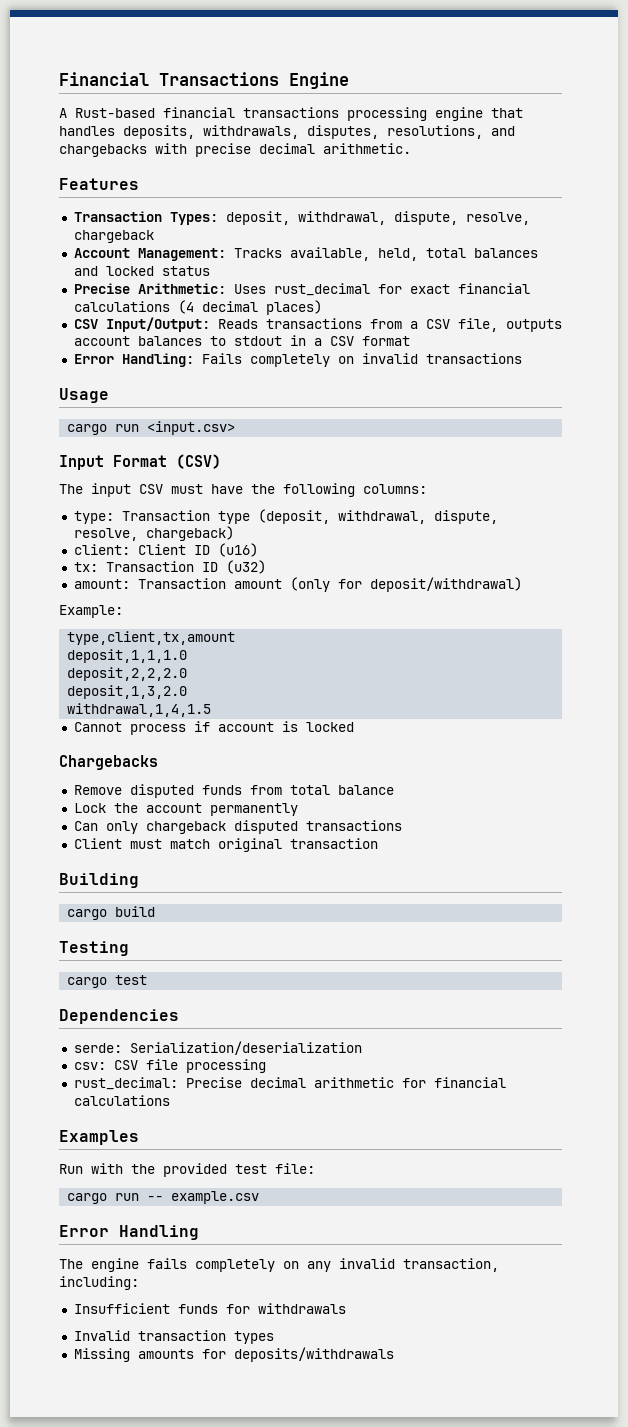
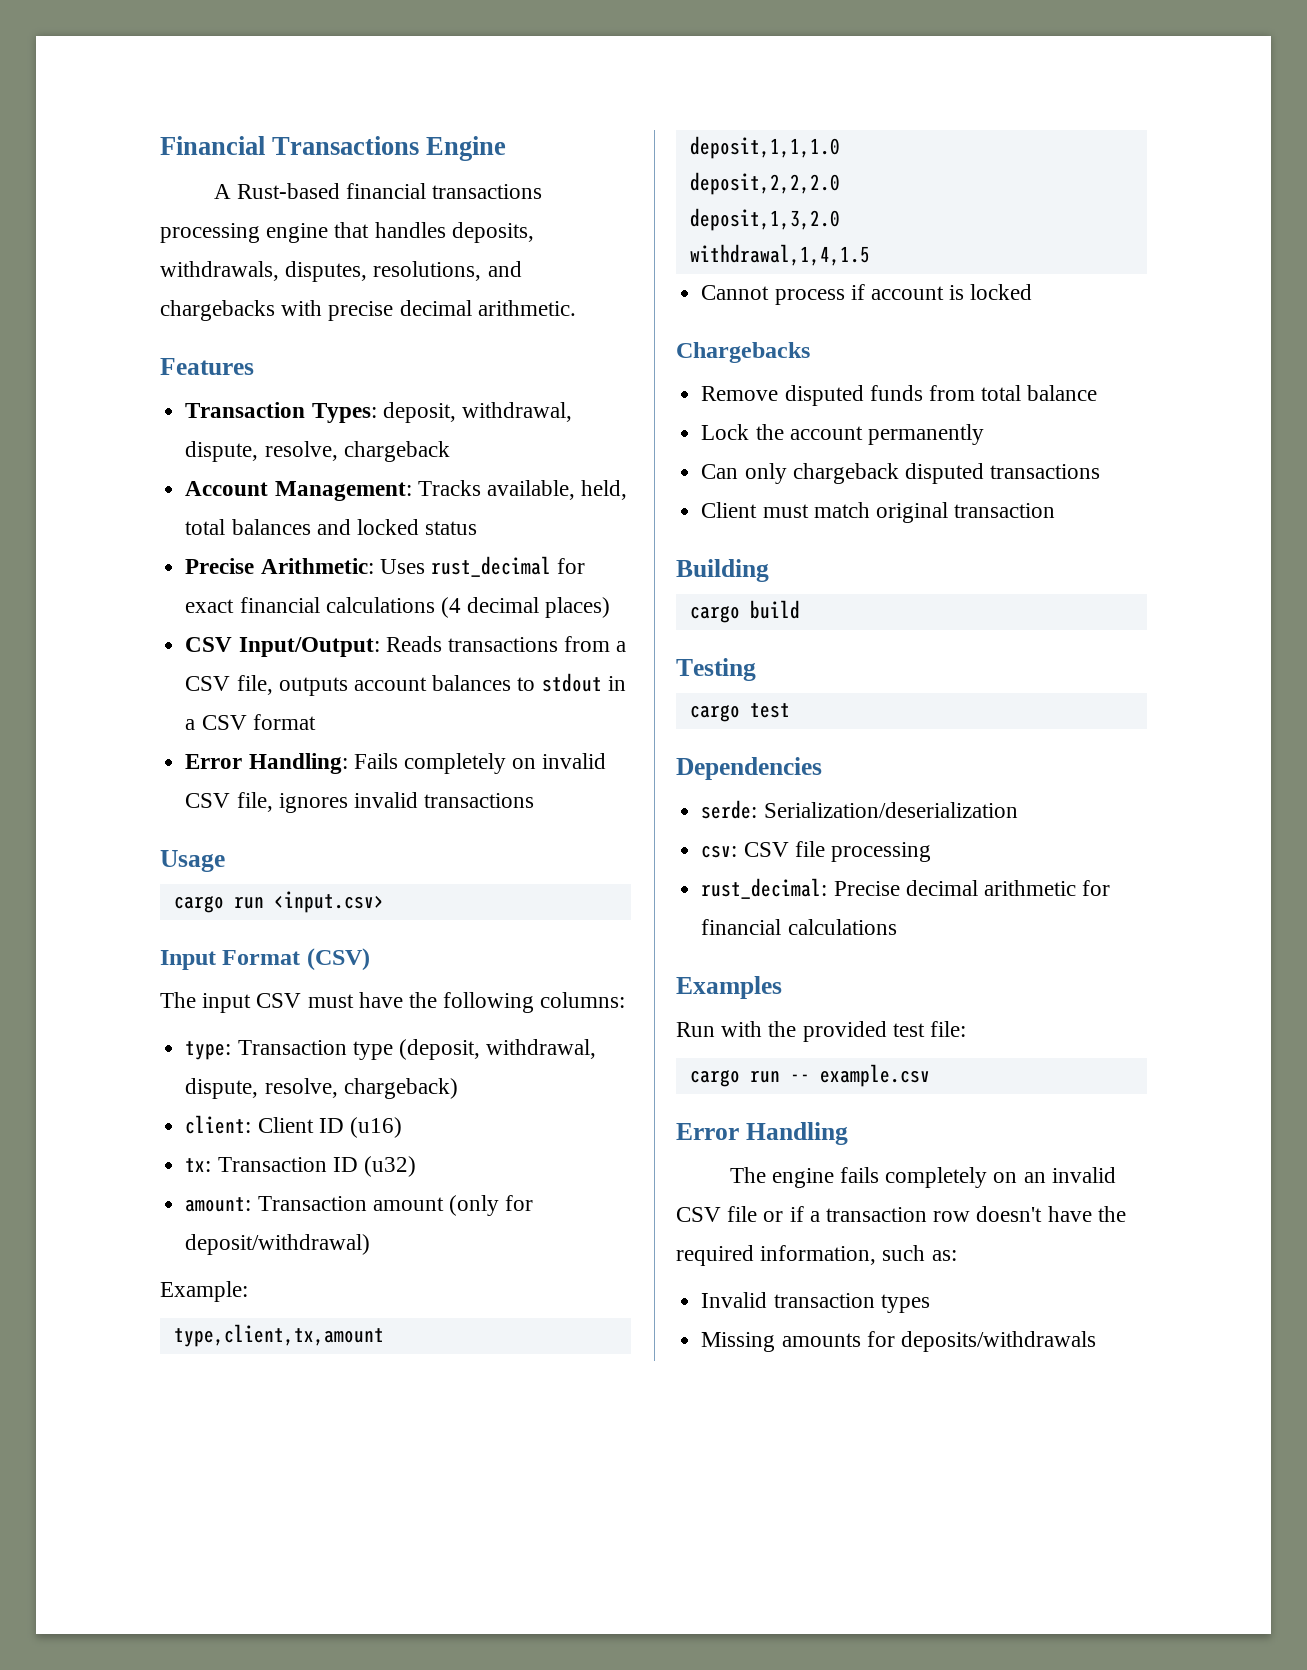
- Error Handling: Fails completely on invalid transactions
+ Error Handling: Fails completely on invalid CSV file, ignores invalid transactions
- The engine fails completely on any invalid transaction, including:
- Insufficient funds for withdrawals
+ The engine fails completely on an invalid CSV file or if a transaction row doesn't have the required information, such as:

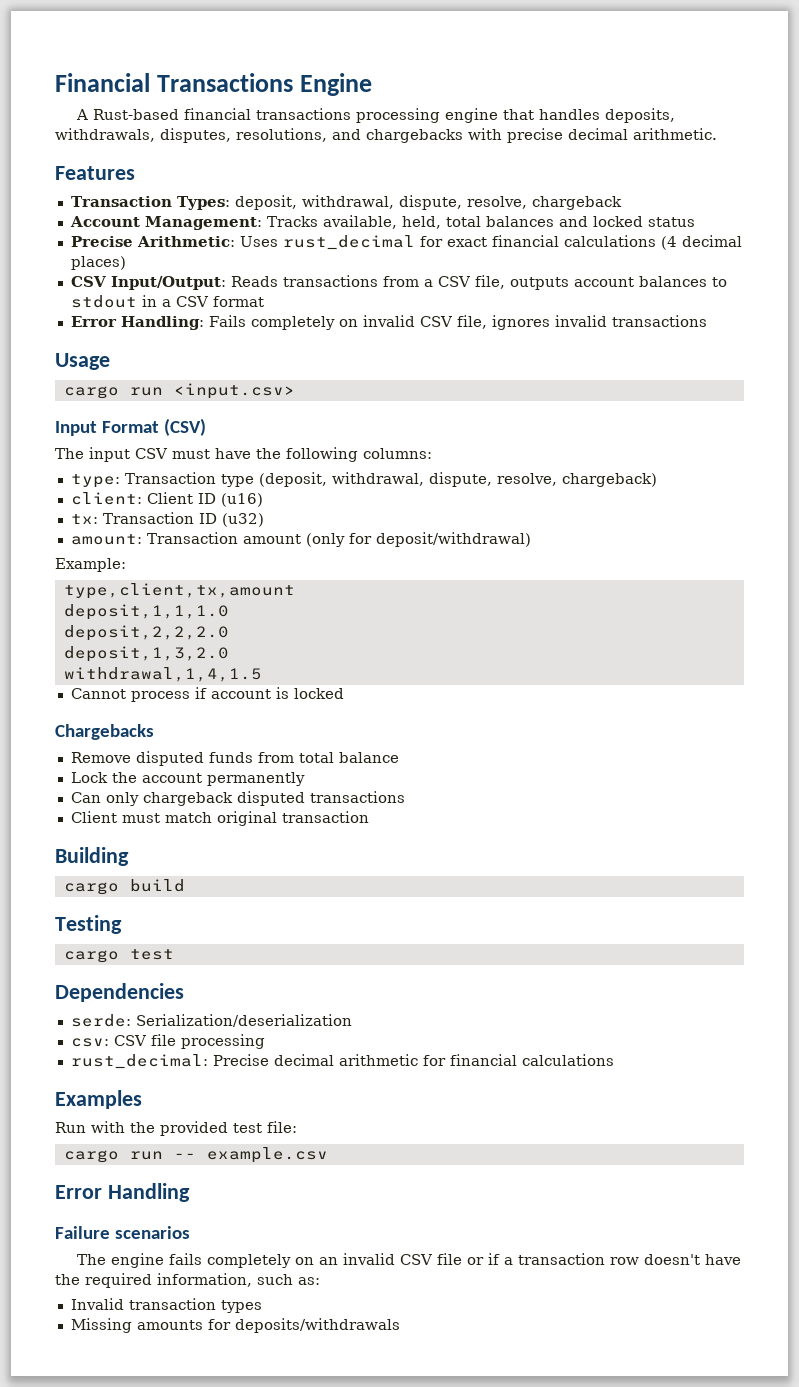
+ Failure scenarios

